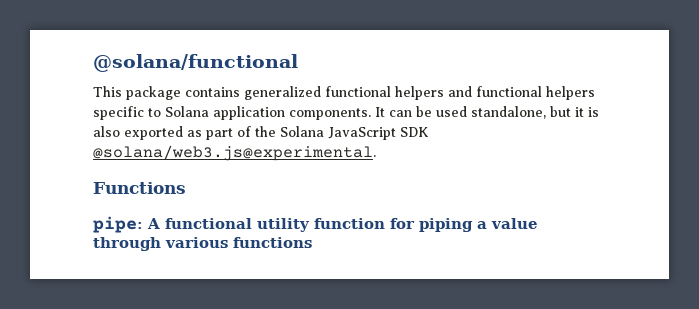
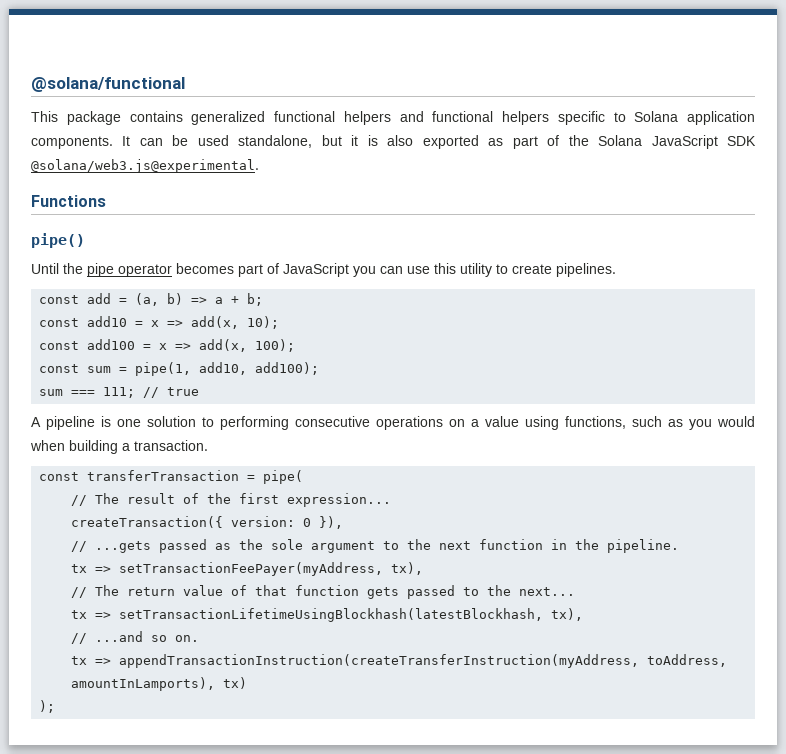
- pipe: A functional utility function for piping a value through various functions
+ pipe()
+ Until the pipe operator becomes part of JavaScript you can use this utility to create pipelines.
+ const add = (a, b) => a + b;
+ const add10 = x => add(x, 10);
+ const add100 = x => add(x, 100);
+ const sum = pipe(1, add10, add100);
+ sum === 111; // true
+ A pipeline is one solution to performing consecutive operations on a value using functions, such as you would when building a transaction.
+ const transferTransaction = pipe(
+ // The result of the first expression...
+ createTransaction({ version: 0 }),
+ // ...gets passed as the sole argument to the next function in the pipeline.
+ tx => setTransactionFeePayer(myAddress, tx),
+ // The return value of that function gets passed to the next...
+ tx => setTransactionLifetimeUsingBlockhash(latestBlockhash, tx),
+ // ...and so on.
+ tx => appendTransactionInstruction(createTransferInstruction(myAddress, toAddress, amountInLamports), tx)
+ );

